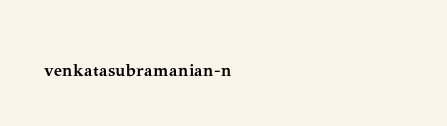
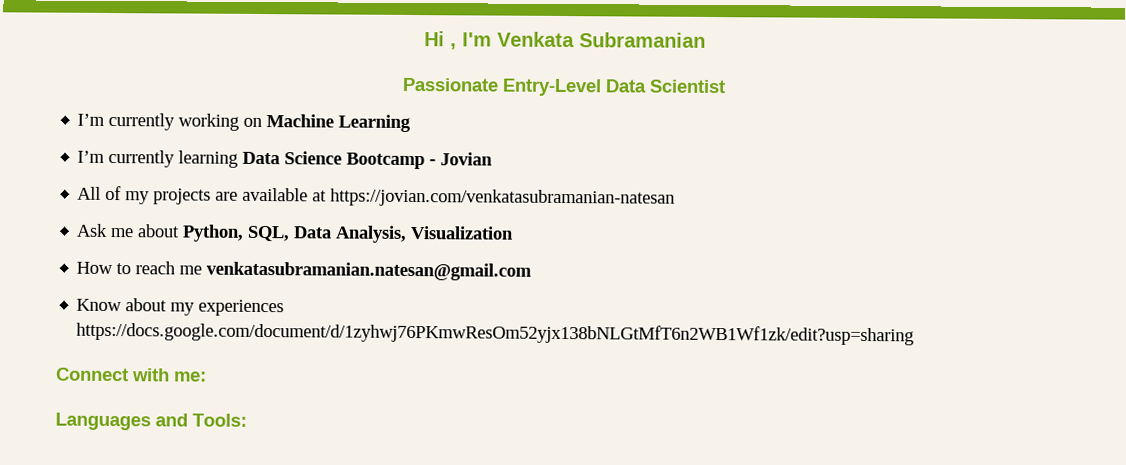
- venkatasubramanian-n
+ Hi , I'm Venkata Subramanian
+ Passionate Entry-Level Data Scientist
+ I’m currently working on Machine Learning
+ I’m currently learning Data Science Bootcamp - Jovian
+ All of my projects are available at https://jovian.com/venkatasubramanian-natesan
+ Ask me about Python, SQL, Data Analysis, Visualization
+ How to reach me venkatasubramanian.natesan@gmail.com
+ Know about my experiences https://docs.google.com/document/d/1zyhwj76PKmwResOm52yjx138bNLGtMfT6n2WB1Wf1zk/edit?usp=sharing
+ Connect with me:
+ Languages and Tools:

